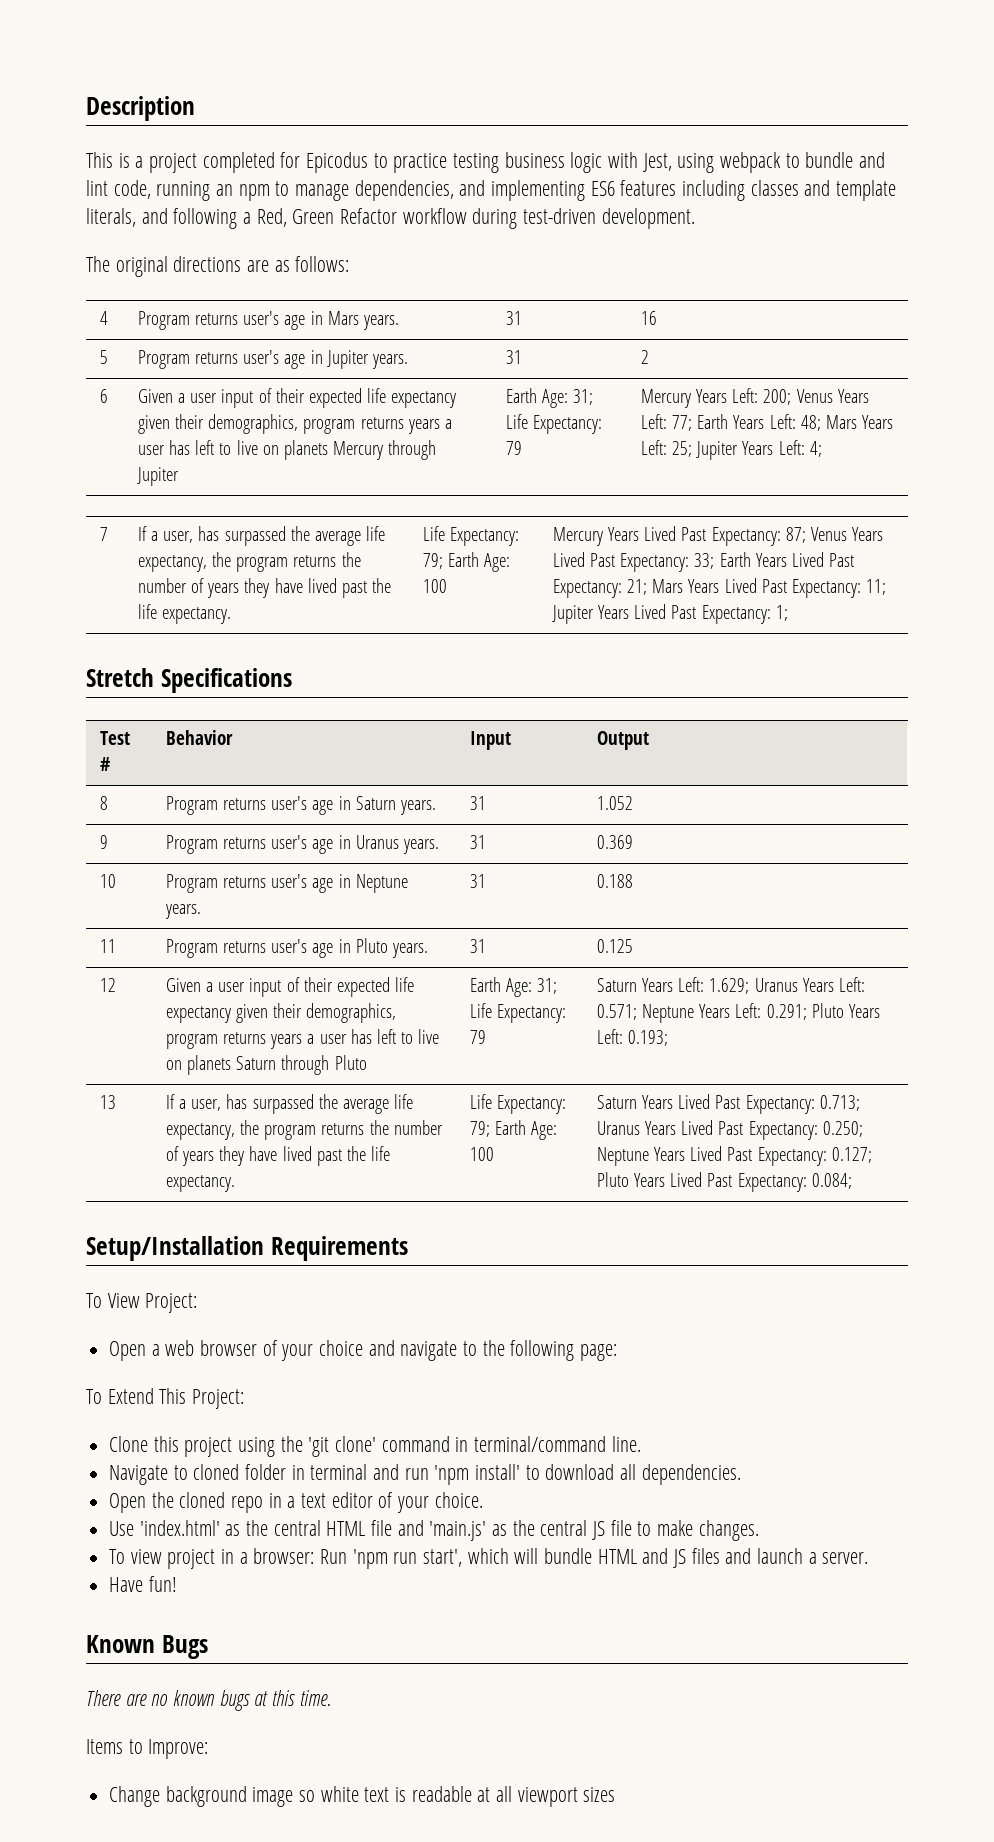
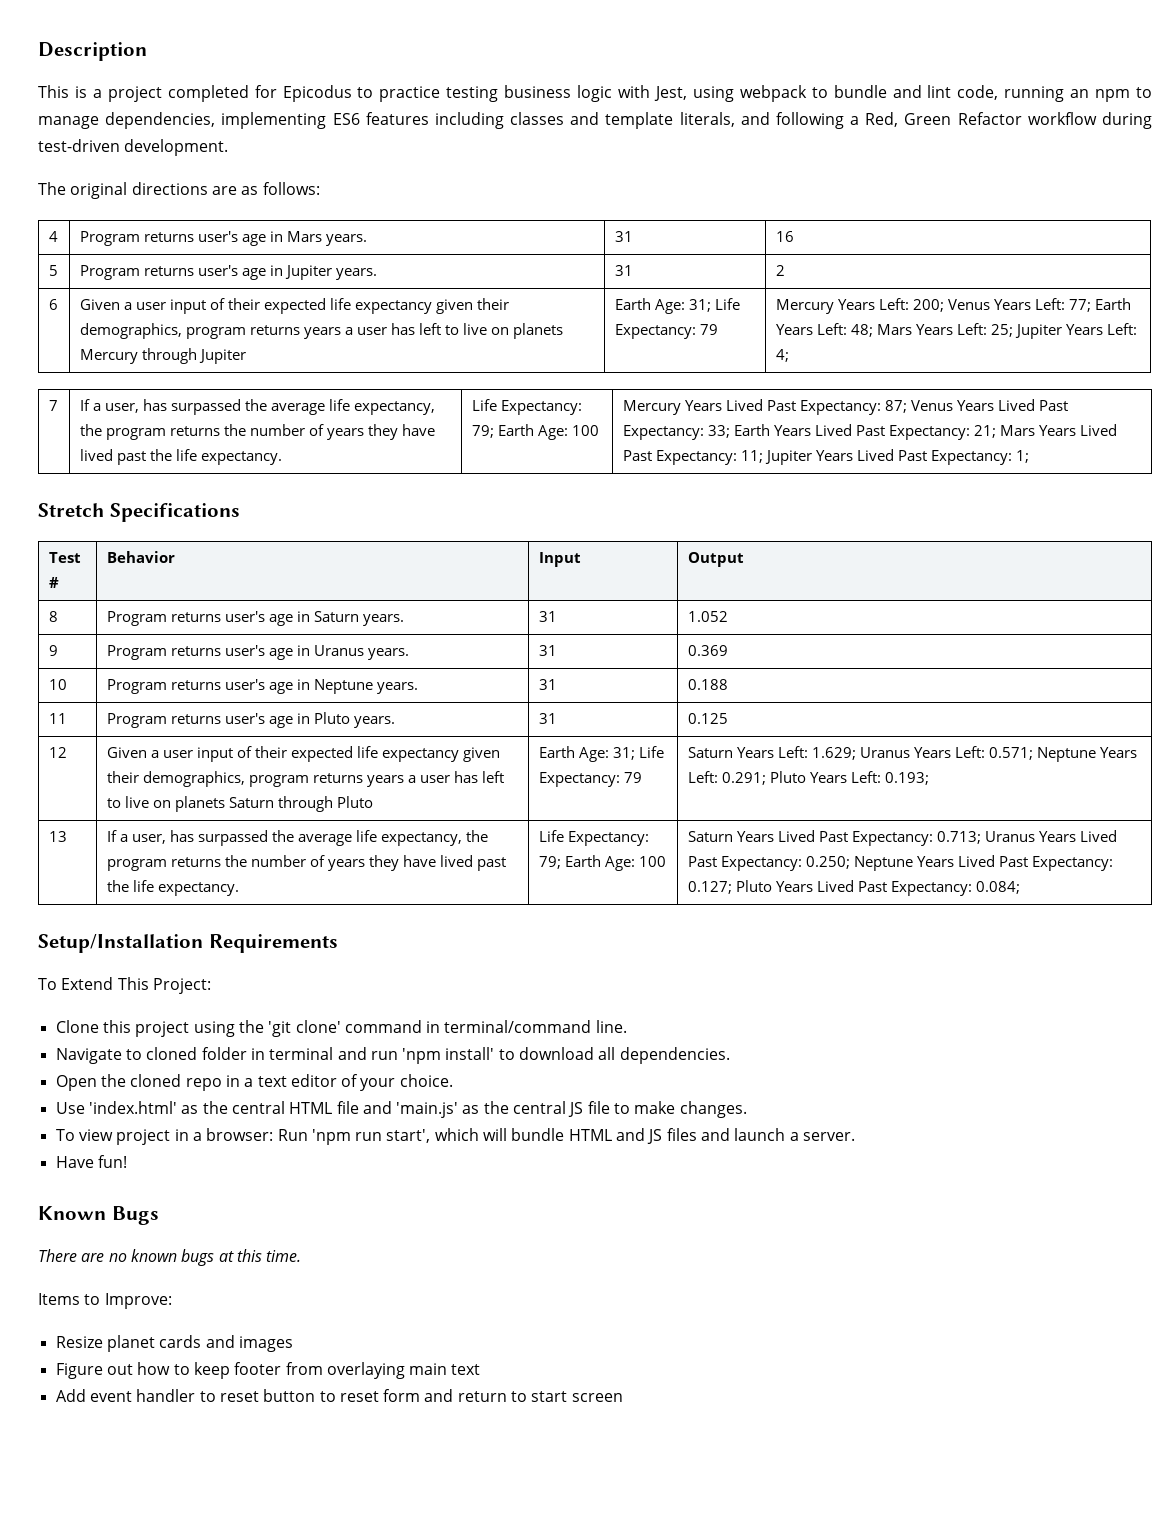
- This is a project completed for Epicodus to practice testing business logic with Jest, using webpack to bundle and lint code, running an npm to manage dependencies, and implementing ES6 features including classes and template literals, and following a Red, Green Refactor workflow during test-driven development.
+ This is a project completed for Epicodus to practice testing business logic with Jest, using webpack to bundle and lint code, running an npm to manage dependencies, implementing ES6 features including classes and template literals, and following a Red, Green Refactor workflow during test-driven development.
- To View Project:
- Open a web browser of your choice and navigate to the following page:
- Change background image so white text is readable at all viewport sizes
+ Resize planet cards and images
+ Figure out how to keep footer from overlaying main text
+ Add event handler to reset button to reset form and return to start screen

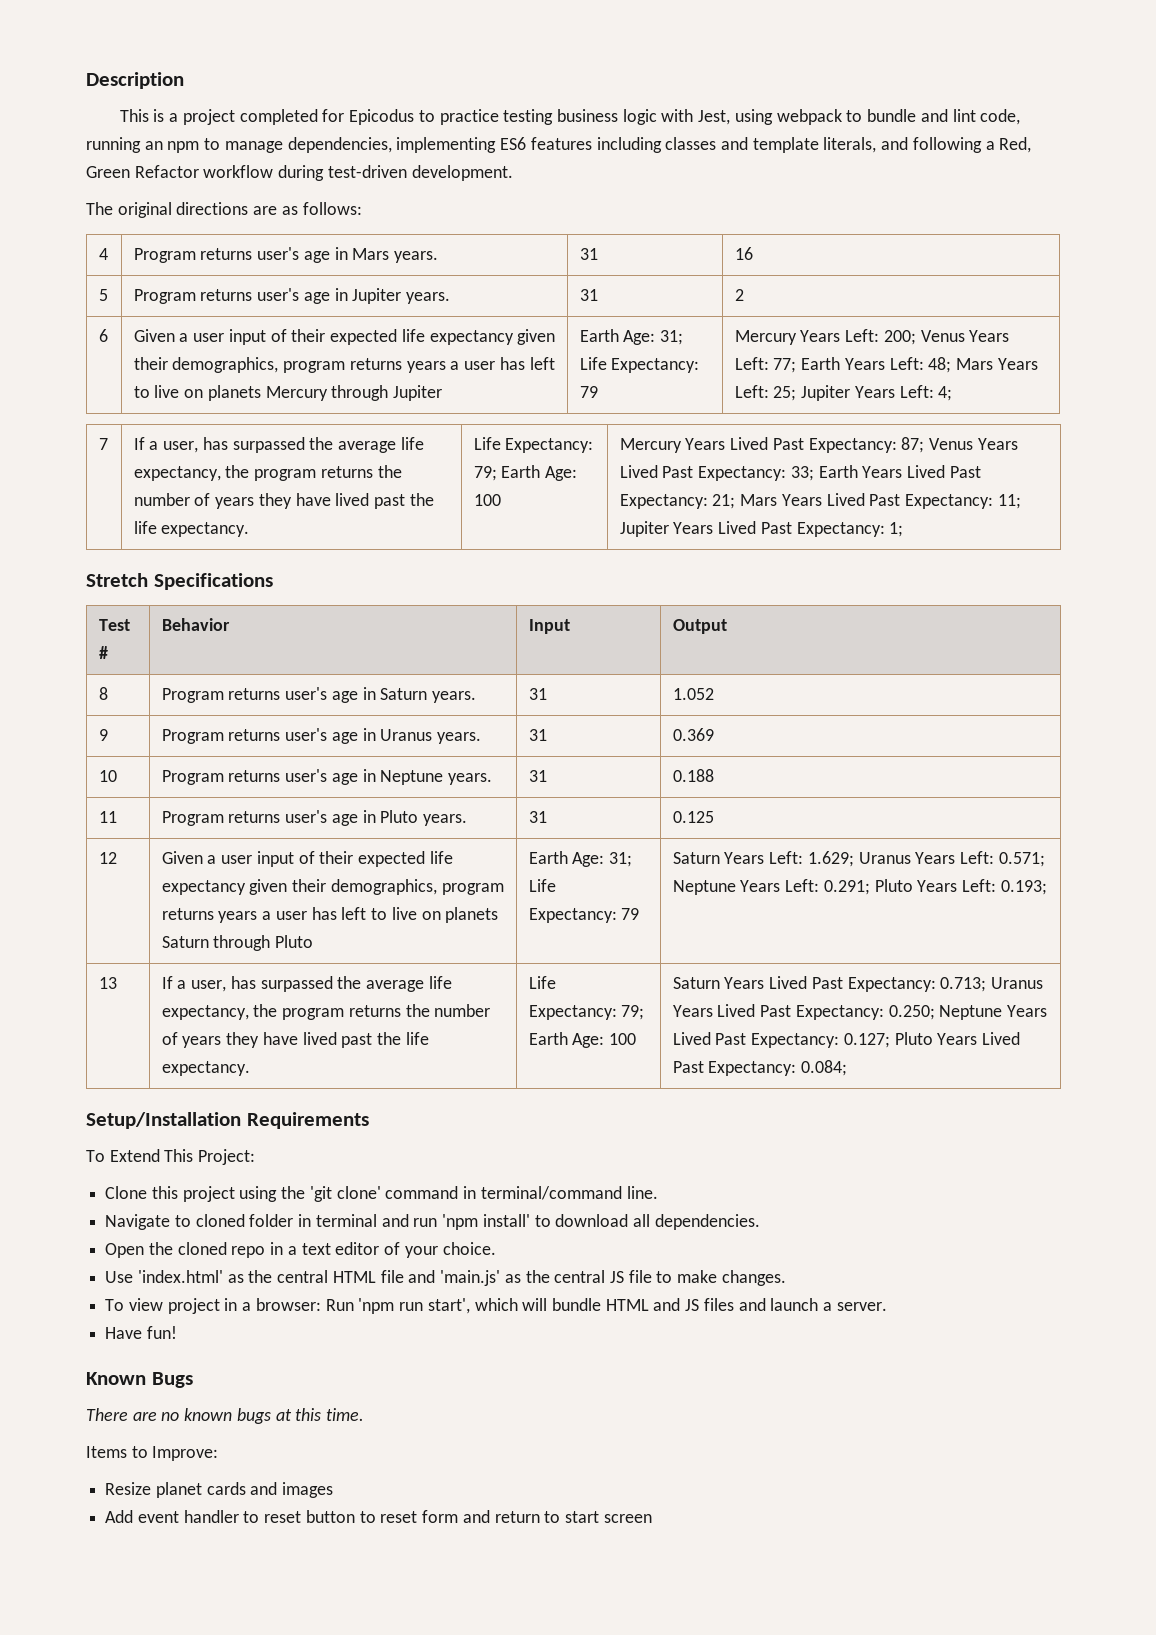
- Figure out how to keep footer from overlaying main text

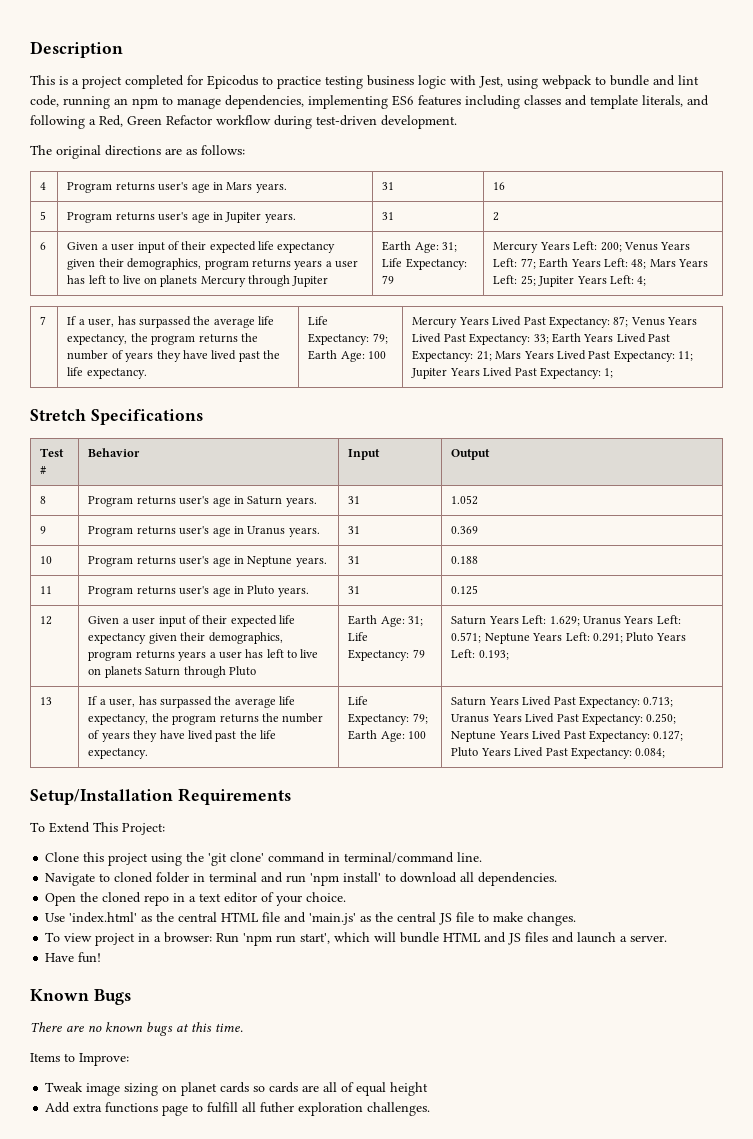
- Resize planet cards and images
- Add event handler to reset button to reset form and return to start screen
+ Tweak image sizing on planet cards so cards are all of equal height
+ Add extra functions page to fulfill all futher exploration challenges.

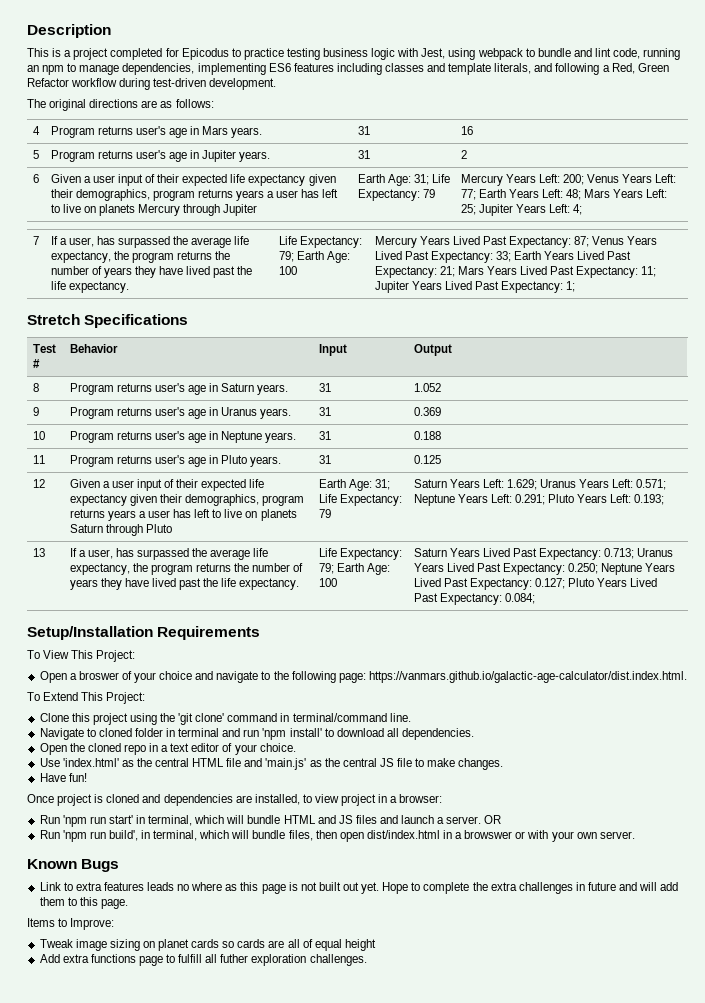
+ To View This Project:
+ Open a broswer of your choice and navigate to the following page: https://vanmars.github.io/galactic-age-calculator/dist.index.html.
- To view project in a browser: Run 'npm run start', which will bundle HTML and JS files and launch a server.
  Have fun!
+ Once project is cloned and dependencies are installed, to view project in a browser:
+ Run 'npm run start' in terminal, which will bundle HTML and JS files and launch a server. OR
+ Run 'npm run build', in terminal, which will bundle files, then open dist/index.html in a browswer or with your own server.
  Known Bugs
- There are no known bugs at this time.
+ Link to extra features leads no where as this page is not built out yet. Hope to complete the extra challenges in future and will add them to this page.

